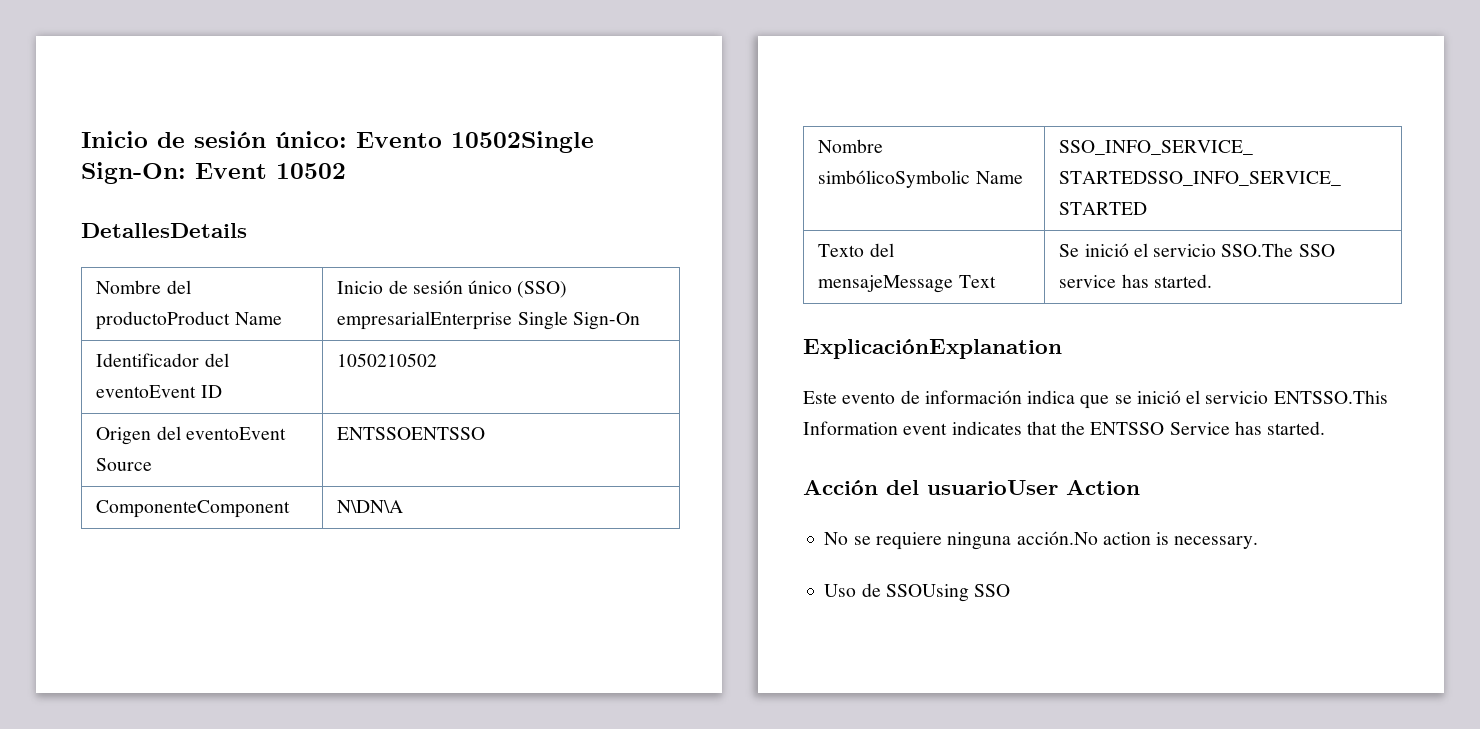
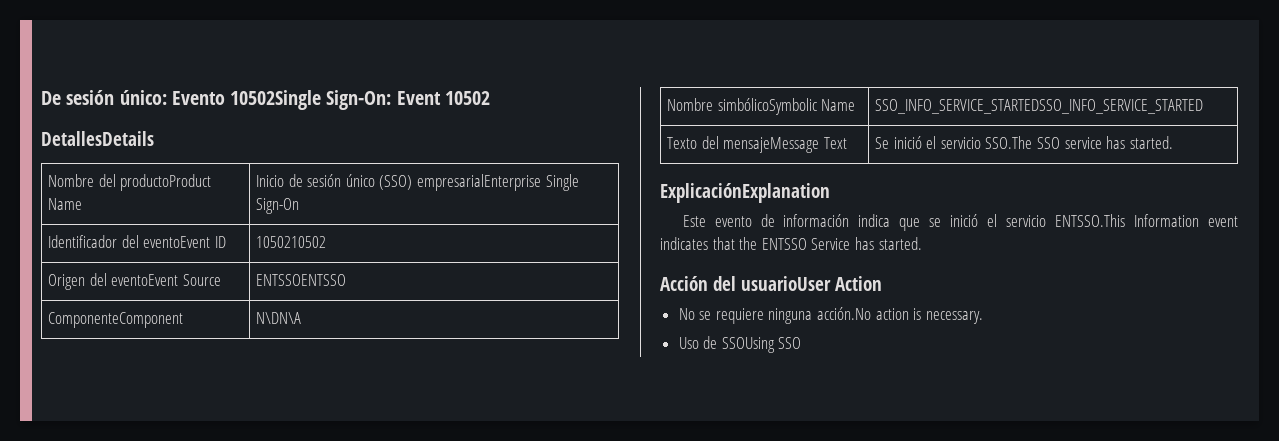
- Inicio de sesión único: Evento 10502Single Sign-On: Event 10502
+ De sesión único: Evento 10502Single Sign-On: Event 10502

